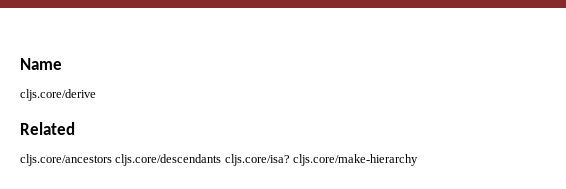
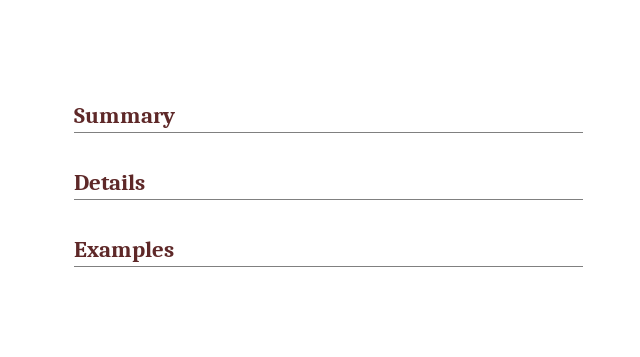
- Name
- cljs.core/derive
- Related
- cljs.core/ancestors cljs.core/descendants cljs.core/isa? cljs.core/make-hierarchy
+ Summary
+ Details
+ Examples

